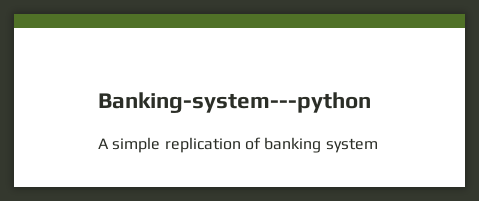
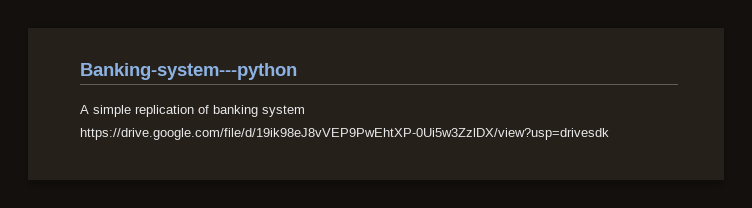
- A simple replication of banking system
+ A simple replication of banking system https://drive.google.com/file/d/19ik98eJ8vVEP9PwEhtXP-0Ui5w3ZzlDX/view?usp=drivesdk

